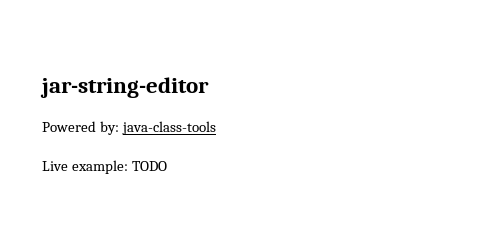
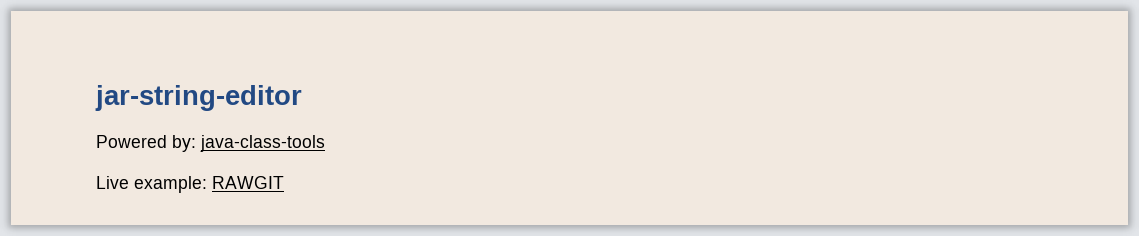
- Live example: TODO
+ Live example: RAWGIT

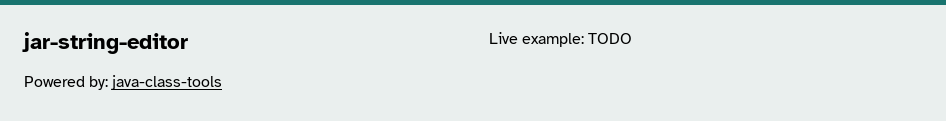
- Live example: RAWGIT
+ Live example: TODO

